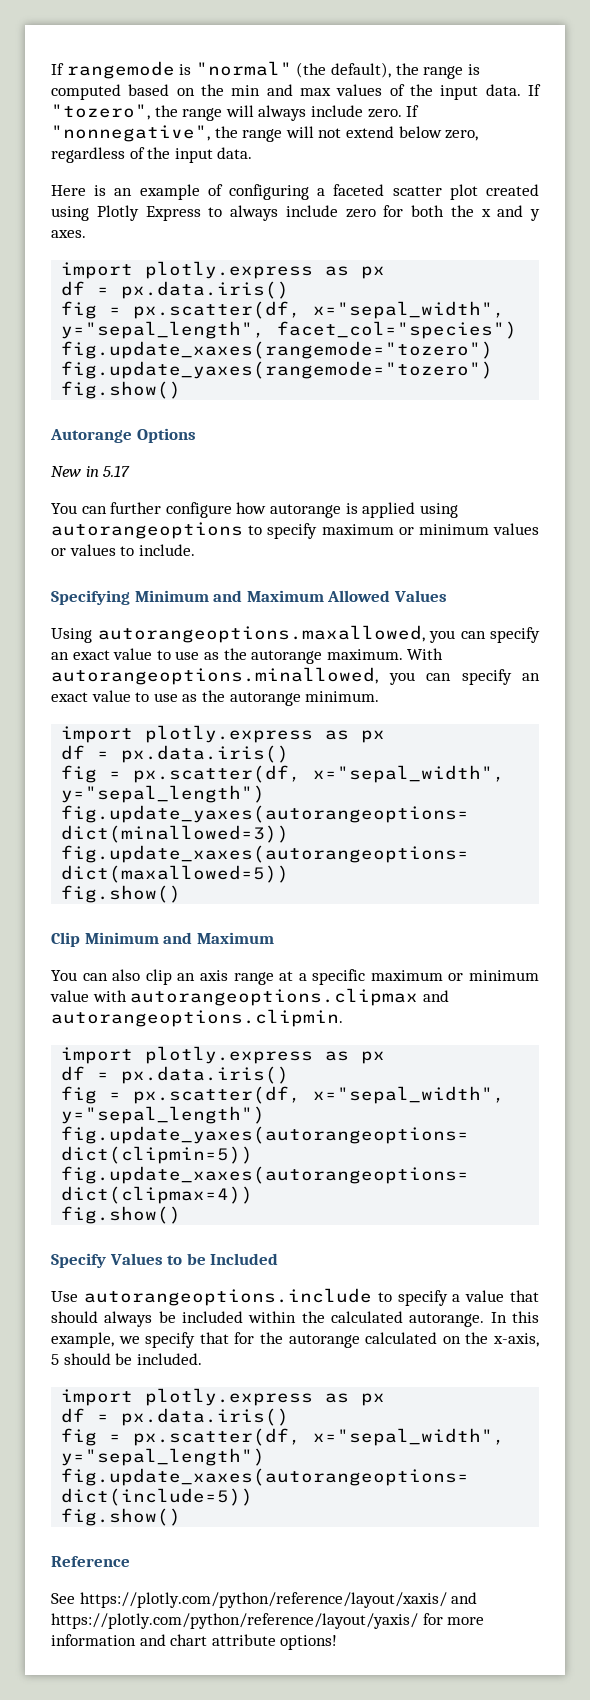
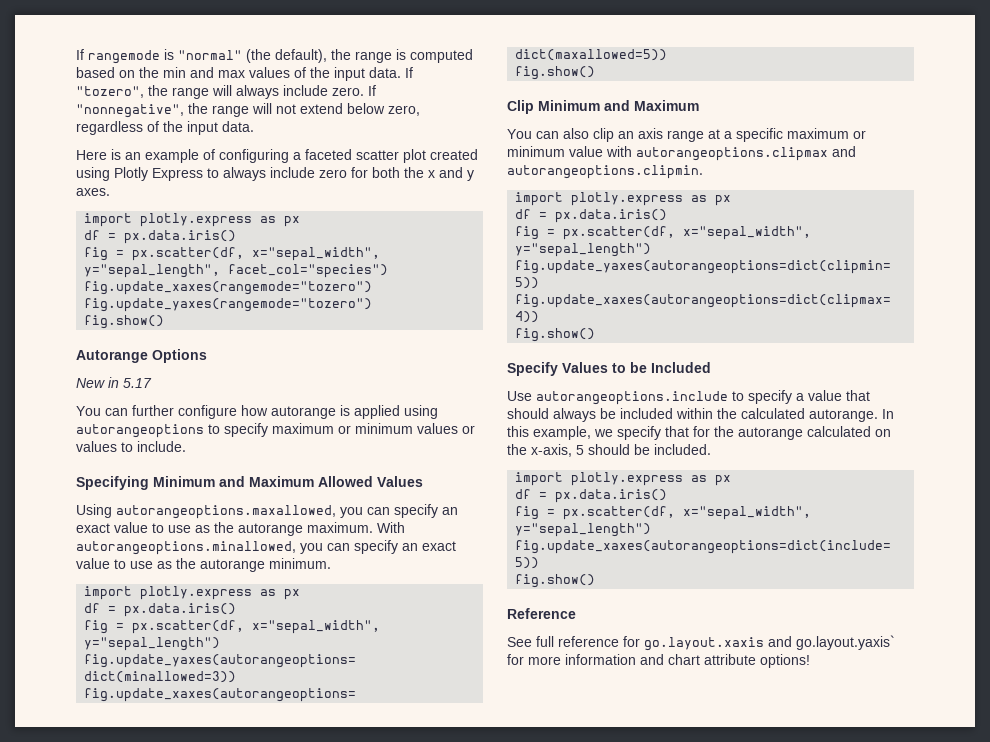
- See https://plotly.com/python/reference/layout/xaxis/ and https://plotly.com/python/reference/layout/yaxis/ for more information and chart attribute options!
+ See full reference for go.layout.xaxis and go.layout.yaxis` for more information and chart attribute options!

